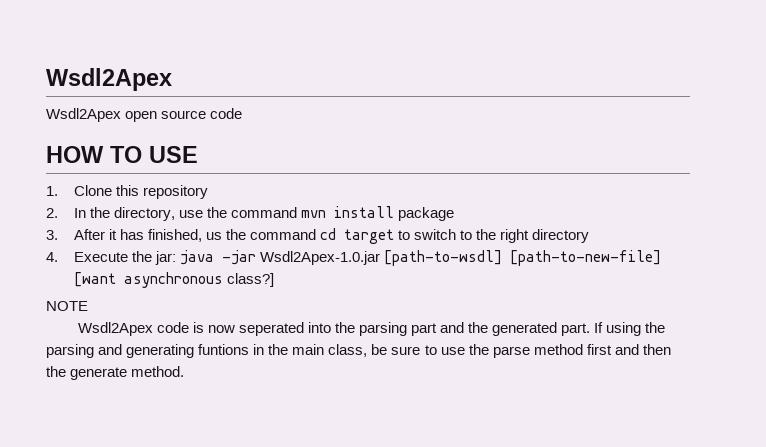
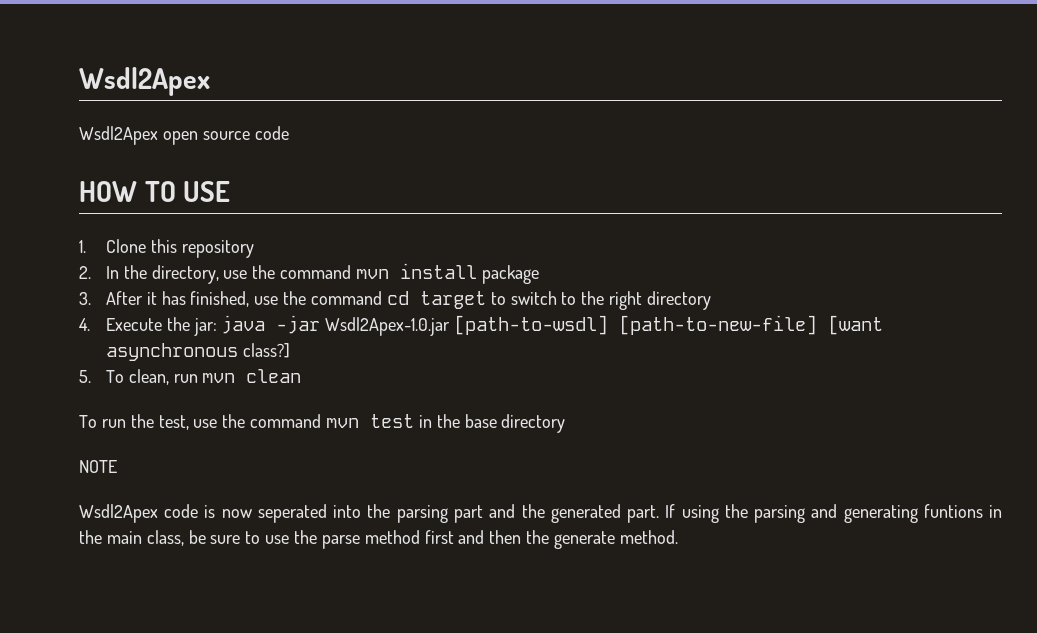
- 3. After it has finished, us the command cd target to switch to the right directory
+ 3. After it has finished, use the command cd target to switch to the right directory
+ 5. To clean, run mvn clean
+ To run the test, use the command mvn test in the base directory

